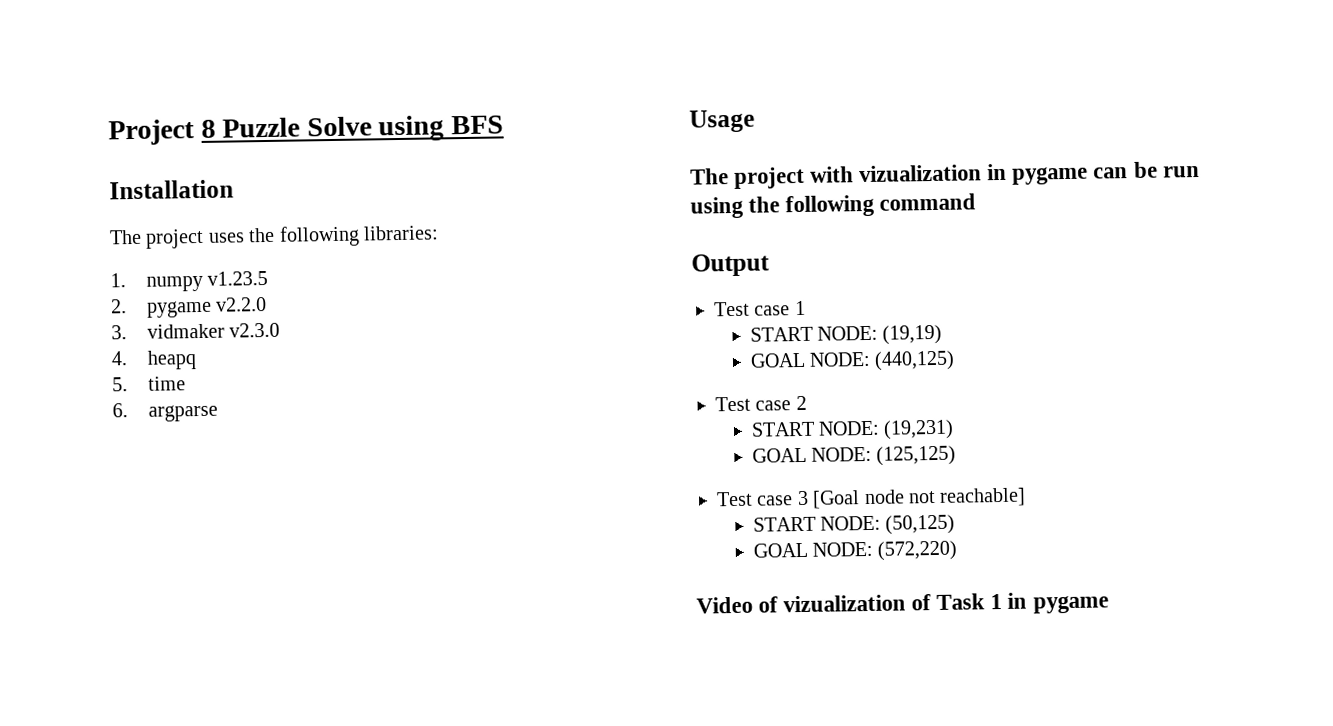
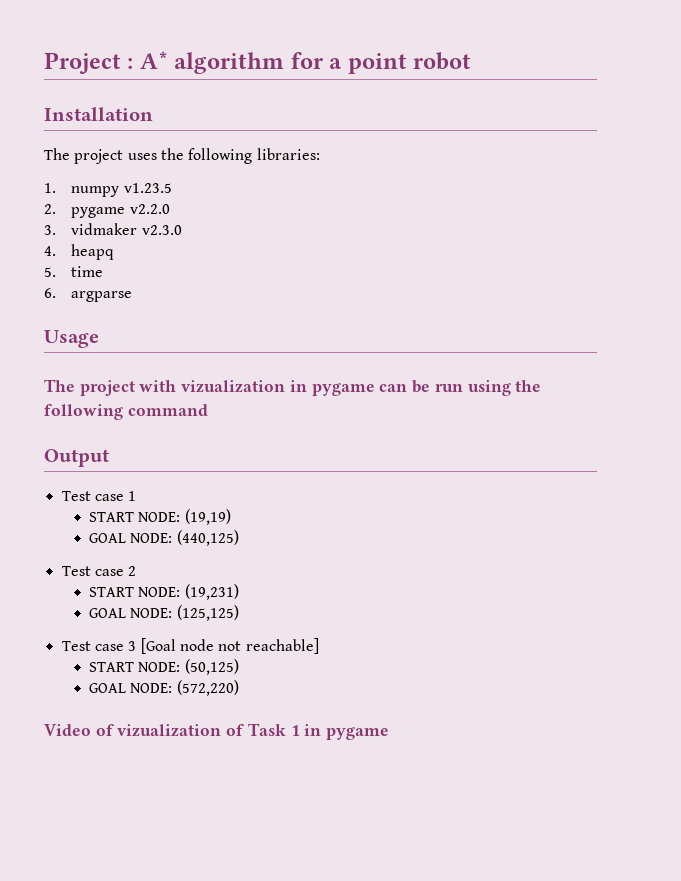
- Project 8 Puzzle Solve using BFS
+ Project : A* algorithm for a point robot

